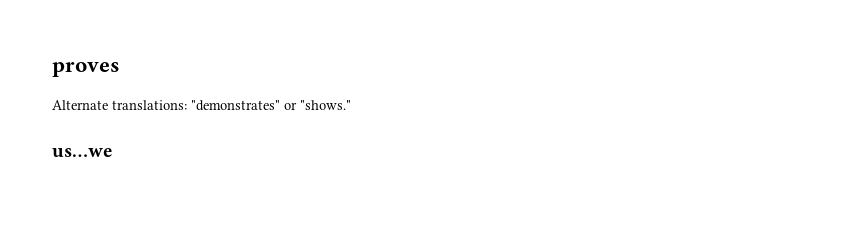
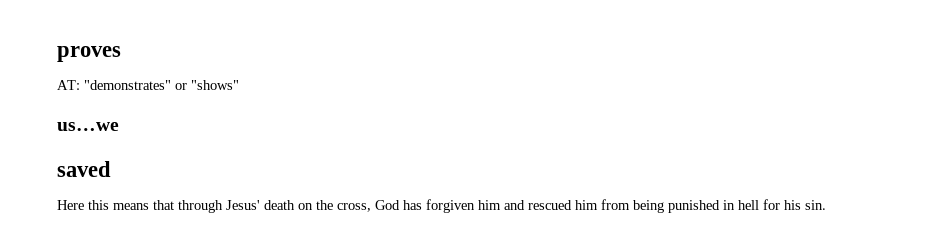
- Alternate translations: "demonstrates" or "shows."
+ AT: "demonstrates" or "shows"
+ saved
+ Here this means that through Jesus' death on the cross, God has forgiven him and rescued him from being punished in hell for his sin.

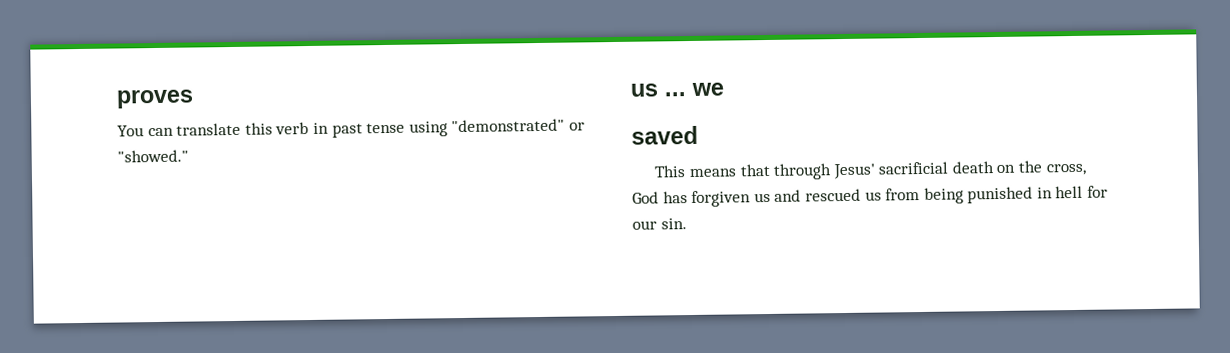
- AT: "demonstrates" or "shows"
- us…we
+ You can translate this verb in past tense using "demonstrated" or "showed."
+ us ... we
- Here this means that through Jesus' death on the cross, God has forgiven him and rescued him from being punished in hell for his sin.
+ This means that through Jesus' sacrificial death on the cross, God has forgiven us and rescued us from being punished in hell for our sin.

